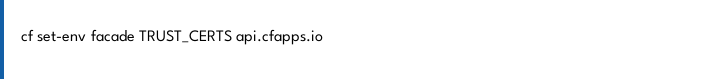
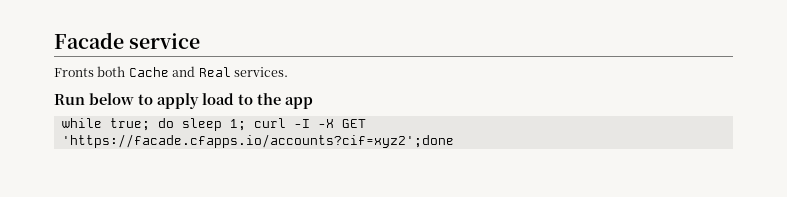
- cf set-env facade TRUST_CERTS api.cfapps.io
+ Facade service
+ Fronts both Cache and Real services.
+ Run below to apply load to the app
+ while true; do sleep 1; curl -I -X GET 'https://facade.cfapps.io/accounts?cif=xyz2';done

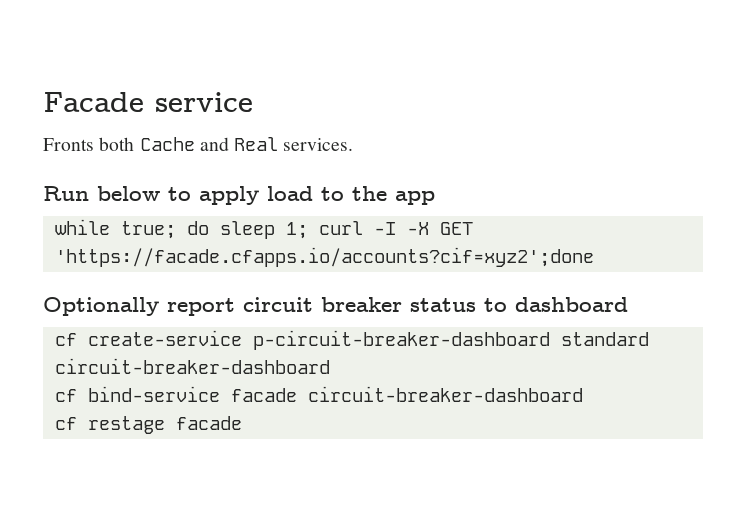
+ Optionally report circuit breaker status to dashboard
+ cf create-service p-circuit-breaker-dashboard standard circuit-breaker-dashboard
+ cf bind-service facade circuit-breaker-dashboard
+ cf restage facade

